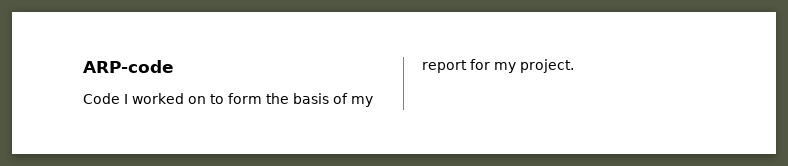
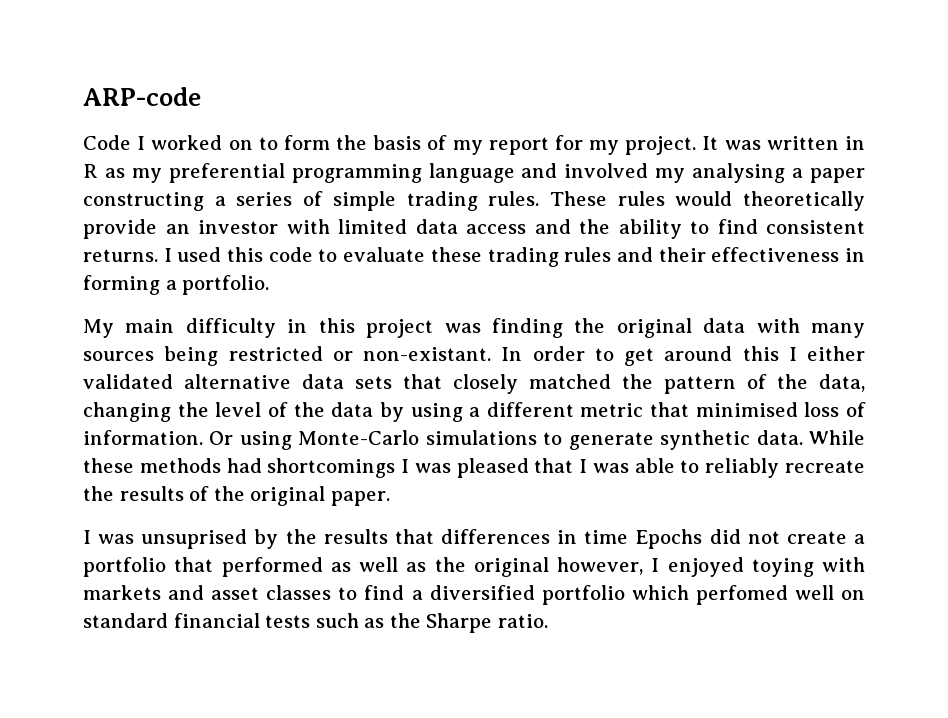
+ It was written in R as my preferential programming language and involved my analysing a paper constructing a series of simple trading rules. These rules would theoretically provide an investor with limited data access and the ability to find consistent returns. I used this code to evaluate these trading rules and their effectiveness in forming a portfolio.
+ My main difficulty in this project was finding the original data with many sources being restricted or non-existant. In order to get around this I either validated alternative data sets that closely matched the pattern of the data, changing the level of the data by using a different metric that minimised loss of information. Or using Monte-Carlo simulations to generate synthetic data. While these methods had shortcomings I was pleased that I was able to reliably recreate the results of the original paper.
+ I was unsuprised by the results that differences in time Epochs did not create a portfolio that performed as well as the original however, I enjoyed toying with markets and asset classes to find a diversified portfolio which perfomed well on standard financial tests such as the Sharpe ratio.

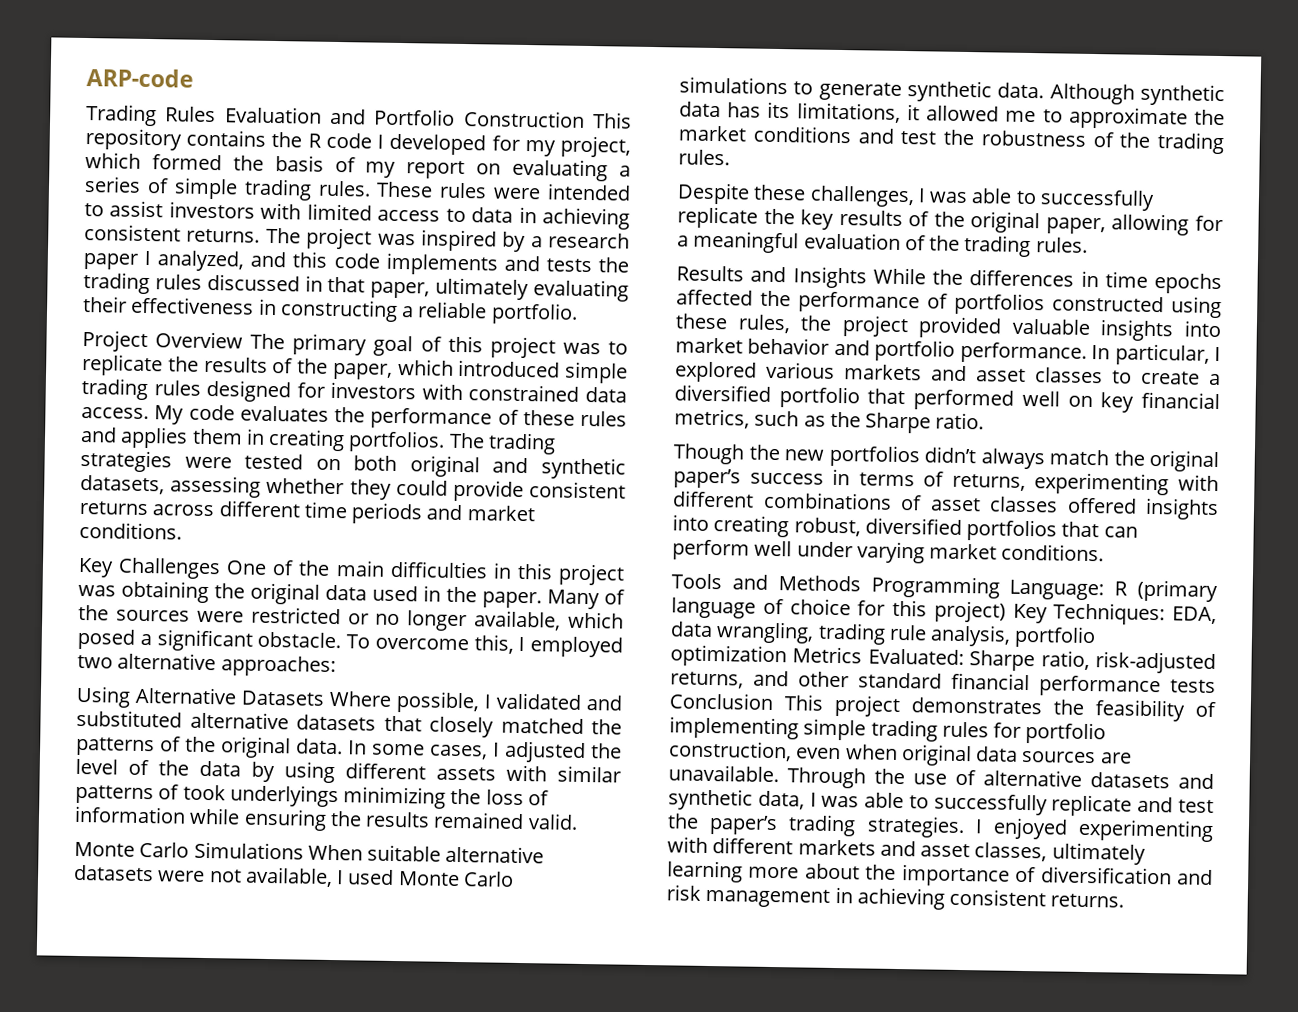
- Code I worked on to form the basis of my report for my project. It was written in R as my preferential programming language and involved my analysing a paper constructing a series of simple trading rules.
+ Trading Rules Evaluation and Portfolio Construction This repository contains the R code I developed for my project, which formed the basis of my report on evaluating a series of simple trading rules.
- These rules would theoretically provide an investor with limited data access and the ability to find consistent returns. I used this code to evaluate these trading rules and their effectiveness in forming a portfolio.
- My main difficulty in this project was finding the original data with many sources being restricted or non-existant. In order to get around this I either validated alternative data sets that closely matched the pattern of the data, changing the level of the data by using a different metric that minimised loss of information. Or using Monte-Carlo simulations to generate synthetic data.
+ These rules were intended to assist investors with limited access to data in achieving consistent returns. The project was inspired by a research paper I analyzed, and this code implements and tests the trading rules discussed in that paper, ultimately evaluating their effectiveness in constructing a reliable portfolio.
+ Project Overview The primary goal of this project was to replicate the results of the paper, which introduced simple trading rules designed for investors with constrained data access. My code evaluates the performance of these rules and applies them in creating portfolios. The trading strategies were tested on both original and synthetic datasets, assessing whether they could provide consistent returns across different time periods and market conditions.
+ Key Challenges One of the main difficulties in this project was obtaining the original data used in the paper. Many of the sources were restricted or no longer available, which posed a significant obstacle. To overcome this, I employed two alternative approaches:
+ Using Alternative Datasets Where possible, I validated and substituted alternative datasets that closely matched the patterns of the original data. In some cases, I adjusted the level of the data by using different assets with similar patterns of took underlyings minimizing the loss of information while ensuring the results remained valid.
+ Monte Carlo Simulations When suitable alternative datasets were not available, I used Monte Carlo simulations to generate synthetic data.
- While these methods had shortcomings I was pleased that I was able to reliably recreate the results of the original paper.
- I was unsuprised by the results that differences in time Epochs did not create a portfolio that performed as well as the original however, I enjoyed toying with markets and asset classes to find a diversified portfolio which perfomed well on standard financial tests such as the Sharpe ratio.
+ Although synthetic data has its limitations, it allowed me to approximate the market conditions and test the robustness of the trading rules.
+ Despite these challenges, I was able to successfully replicate the key results of the original paper, allowing for a meaningful evaluation of the trading rules.
+ Results and Insights While the differences in time epochs affected the performance of portfolios constructed using these rules, the project provided valuable insights into market behavior and portfolio performance. In particular, I explored various markets and asset classes to create a diversified portfolio that performed well on key financial metrics, such as the Sharpe ratio.
+ Though the new portfolios didn’t always match the original paper’s success in terms of returns, experimenting with different combinations of asset classes offered insights into creating robust, diversified portfolios that can perform well under varying market conditions.
+ Tools and Methods Programming Language: R (primary language of choice for this project) Key Techniques: EDA, data wrangling, trading rule analysis, portfolio optimization Metrics Evaluated: Sharpe ratio, risk-adjusted returns, and other standard financial performance tests Conclusion This project demonstrates the feasibility of implementing simple trading rules for portfolio construction, even when original data sources are unavailable. Through the use of alternative datasets and synthetic data, I was able to successfully replicate and test the paper’s trading strategies. I enjoyed experimenting with different markets and asset classes, ultimately learning more about the importance of diversification and risk management in achieving consistent returns.

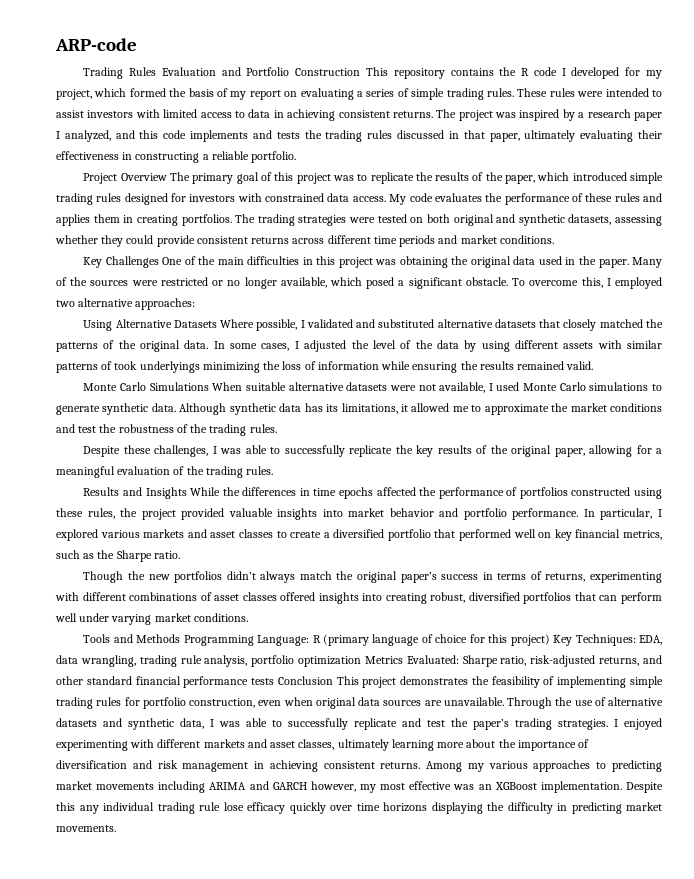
+ Among my various approaches to predicting market movements including ARIMA and GARCH however, my most effective was an XGBoost implementation. Despite this any individual trading rule lose efficacy quickly over time horizons displaying the difficulty in predicting market movements.

